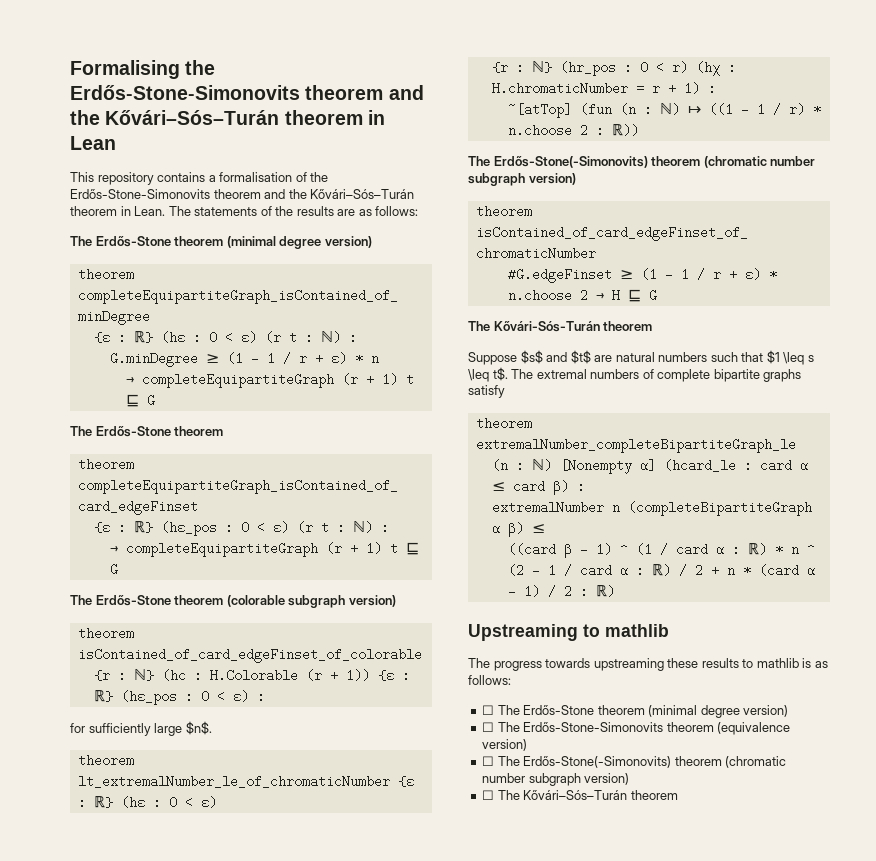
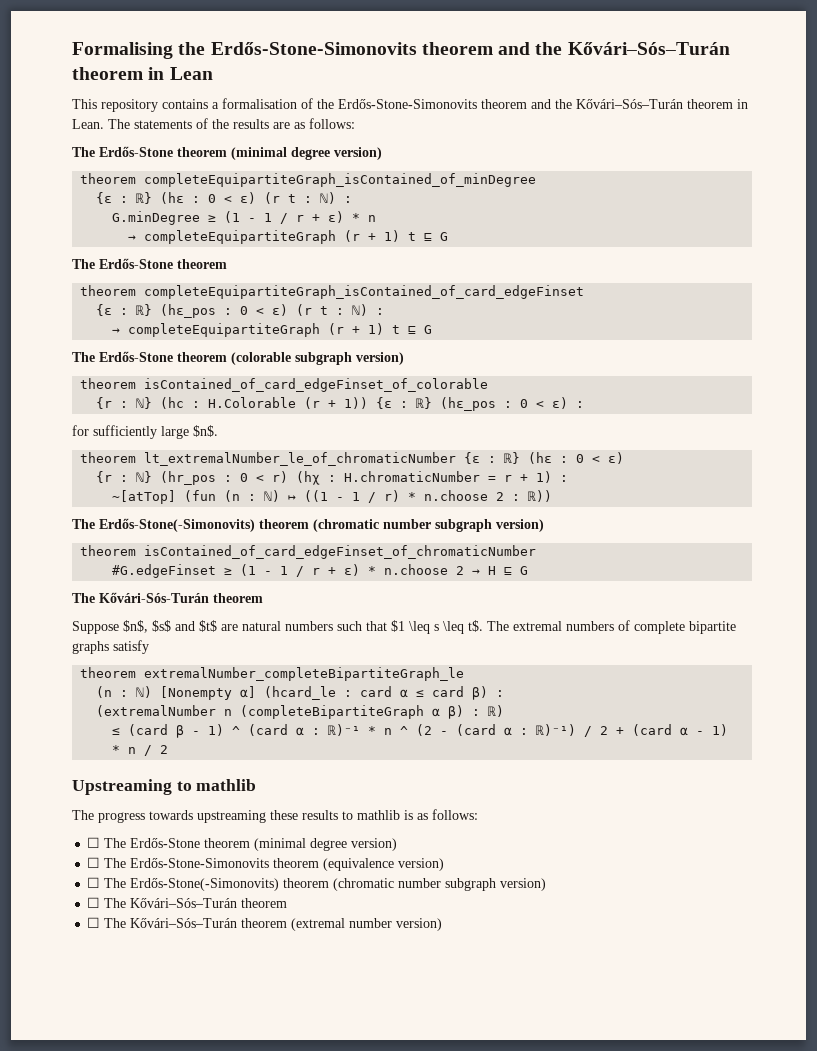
- Suppose $s$ and $t$ are natural numbers such that $1 \leq s \leq t$.
+ Suppose $n$, $s$ and $t$ are natural numbers such that $1 \leq s \leq t$.
- extremalNumber n (completeBipartiteGraph α β) ≤
- ((card β - 1) ^ (1 / card α : ℝ) * n ^ (2 - 1 / card α : ℝ) / 2 + n * (card α - 1) / 2 : ℝ)
+ (extremalNumber n (completeBipartiteGraph α β) : ℝ)
+ ≤ (card β - 1) ^ (card α : ℝ)⁻¹ * n ^ (2 - (card α : ℝ)⁻¹) / 2 + (card α - 1) * n / 2
+ ☐ The Kővári–Sós–Turán theorem (extremal number version)

